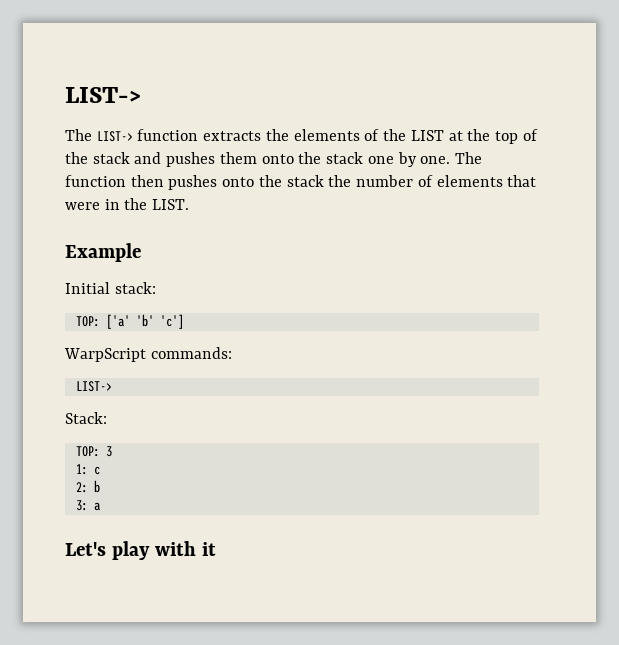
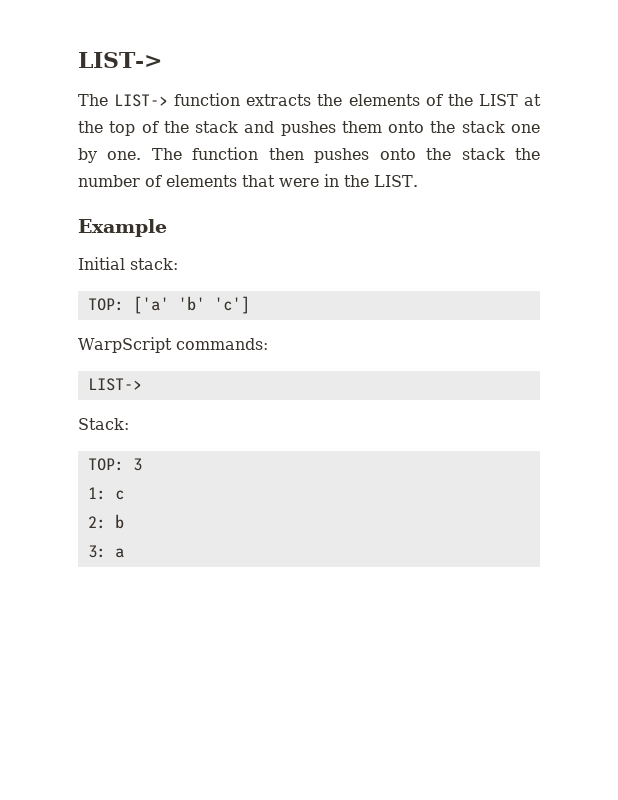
- Let's play with it

